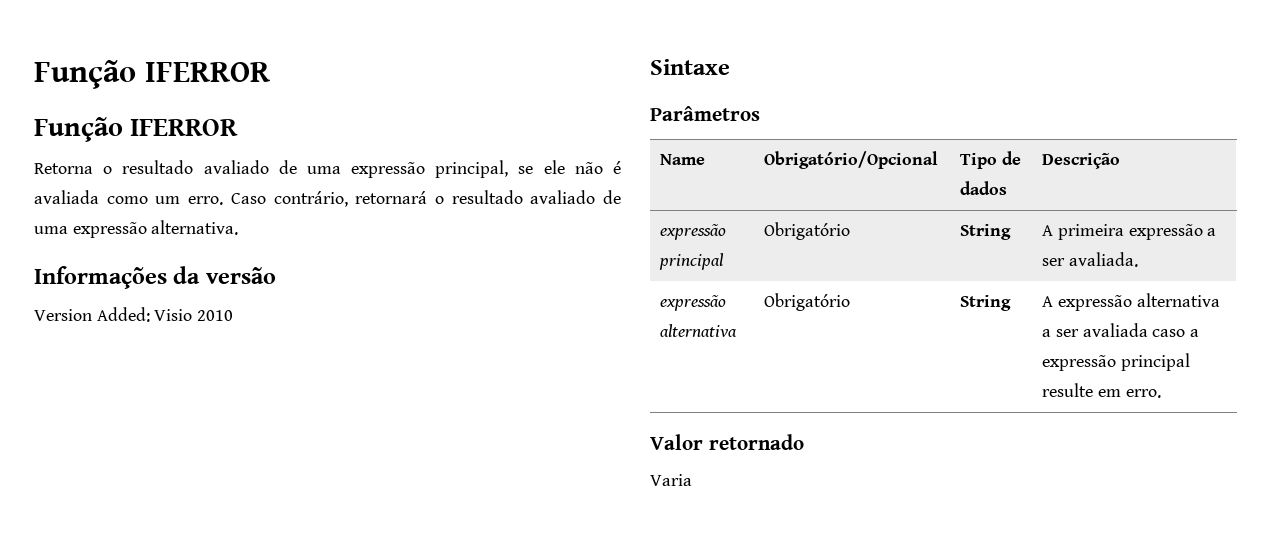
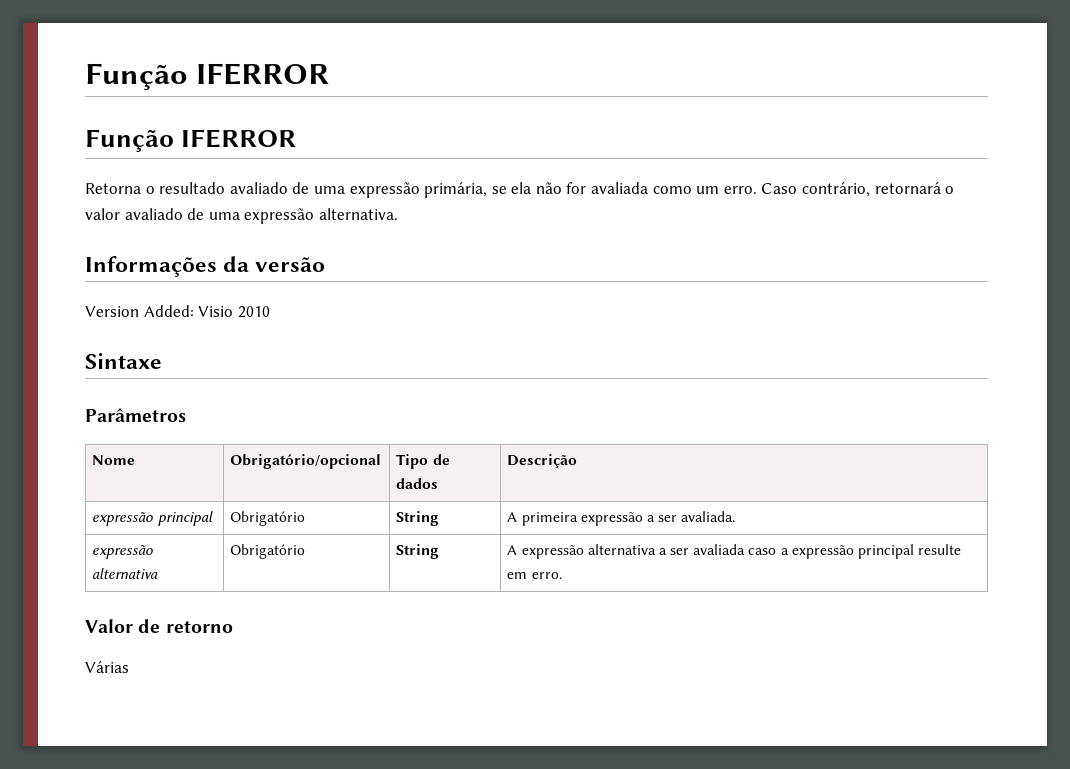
- Retorna o resultado avaliado de uma expressão principal, se ele não é avaliada como um erro.
+ Retorna o resultado avaliado de uma expressão primária, se ela não for avaliada como um erro.
- Caso contrário, retornará o resultado avaliado de uma expressão alternativa.
+ Caso contrário, retornará o valor avaliado de uma expressão alternativa.
- Name | Obrigatório/Opcional | Tipo de dados | Descrição
+ Nome | Obrigatório/opcional | Tipo de dados | Descrição
- Valor retornado
- Varia
+ Valor de retorno
+ Várias

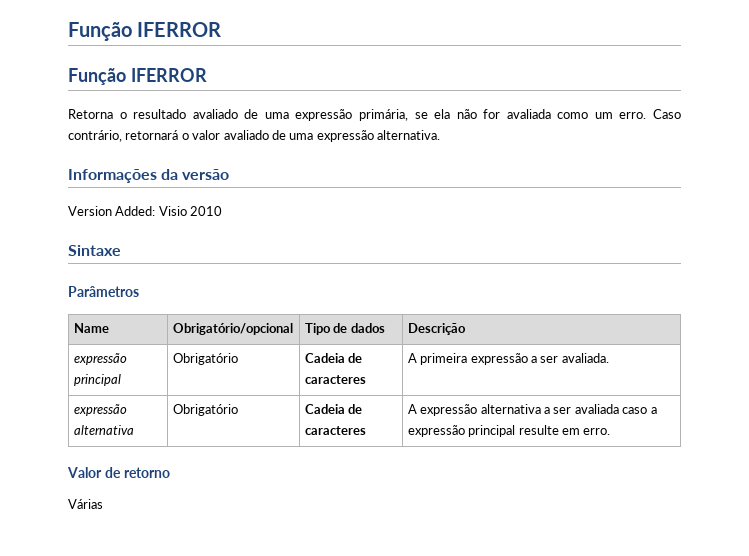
- Nome | Obrigatório/opcional | Tipo de dados | Descrição
+ Name | Obrigatório/opcional | Tipo de dados | Descrição
- expressão principal | Obrigatório | String | A primeira expressão a ser avaliada.
+ expressão principal | Obrigatório | Cadeia de caracteres | A primeira expressão a ser avaliada.
- expressão alternativa | Obrigatório | String | A expressão alternativa a ser avaliada caso a expressão principal resulte em erro.
+ expressão alternativa | Obrigatório | Cadeia de caracteres | A expressão alternativa a ser avaliada caso a expressão principal resulte em erro.

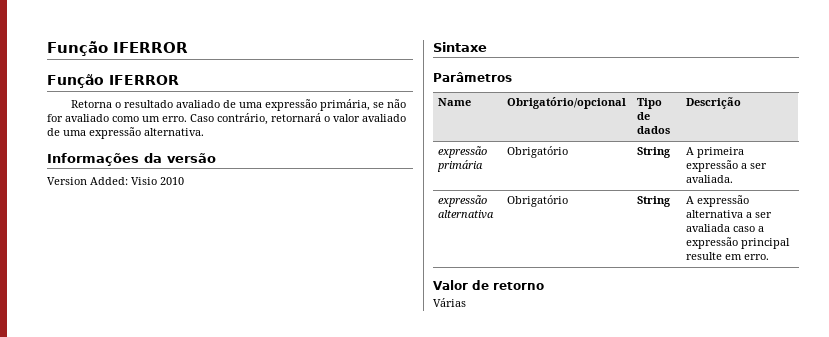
- Retorna o resultado avaliado de uma expressão primária, se ela não for avaliada como um erro.
+ Retorna o resultado avaliado de uma expressão primária, se não for avaliado como um erro.
- expressão principal | Obrigatório | Cadeia de caracteres | A primeira expressão a ser avaliada.
+ expressão primária | Obrigatório | String | A primeira expressão a ser avaliada.
- expressão alternativa | Obrigatório | Cadeia de caracteres | A expressão alternativa a ser avaliada caso a expressão principal resulte em erro.
+ expressão alternativa | Obrigatório | String | A expressão alternativa a ser avaliada caso a expressão principal resulte em erro.

